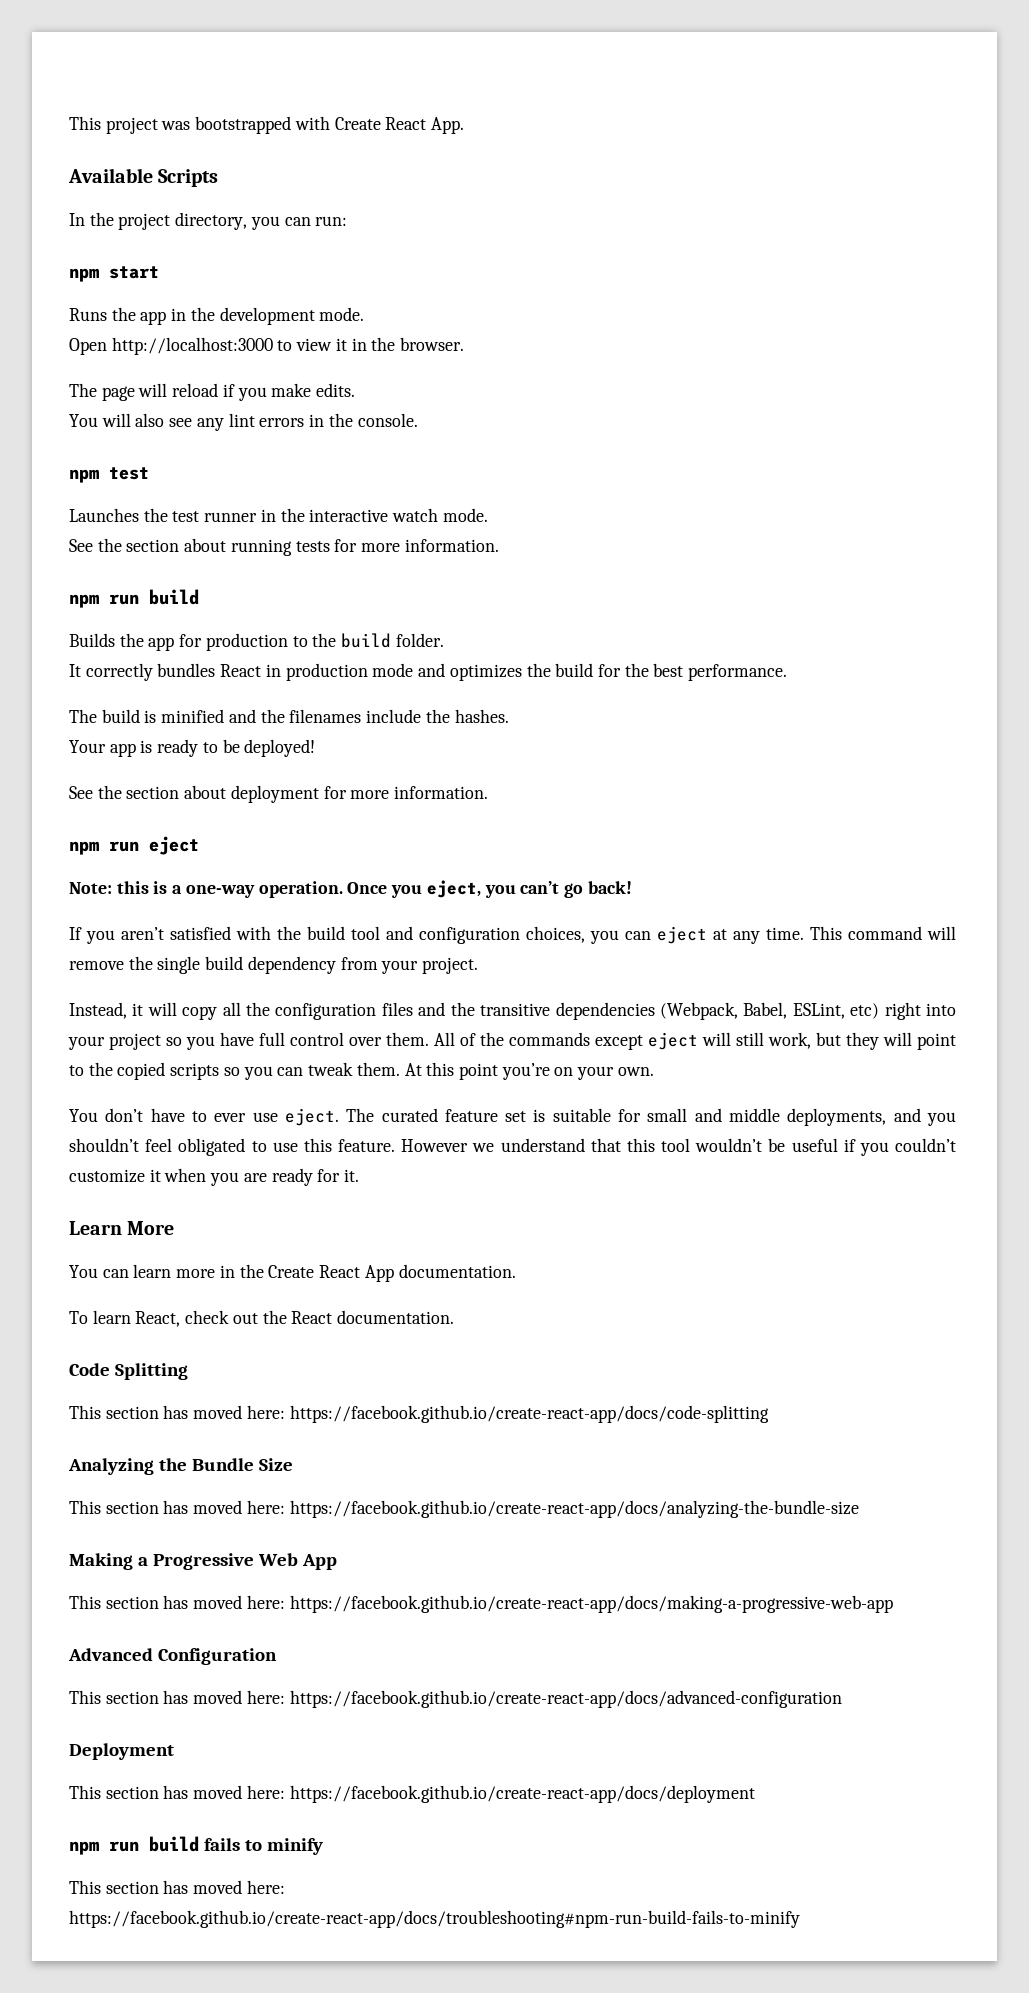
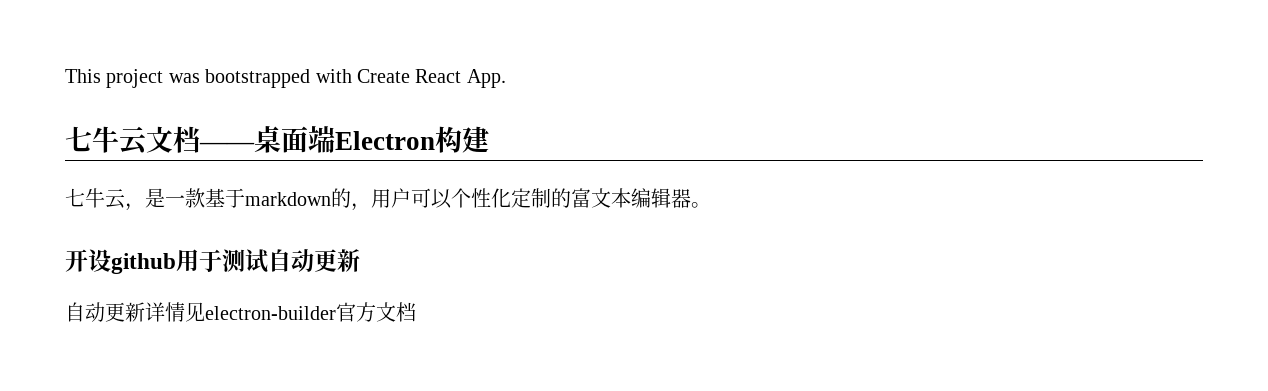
- Available Scripts
- In the project directory, you can run:
- npm start
- Runs the app in the development mode.
- Open http://localhost:3000 to view it in the browser.
- The page will reload if you make edits.
- You will also see any lint errors in the console.
- npm test
- Launches the test runner in the interactive watch mode.
- See the section about running tests for more information.
- npm run build
- Builds the app for production to the build folder.
- It correctly bundles React in production mode and optimizes the build for the best performance.
- The build is minified and the filenames include the hashes.
- Your app is ready to be deployed!
- See the section about deployment for more information.
- npm run eject
- Note: this is a one-way operation. Once you eject, you can’t go back!
- If you aren’t satisfied with the build tool and configuration choices, you can eject at any time. This command will remove the single build dependency from your project.
- Instead, it will copy all the configuration files and the transitive dependencies (Webpack, Babel, ESLint, etc) right into your project so you have full control over them. All of the commands except eject will still work, but they will point to the copied scripts so you can tweak them. At this point you’re on your own.
- You don’t have to ever use eject. The curated feature set is suitable for small and middle deployments, and you shouldn’t feel obligated to use this feature. However we understand that this tool wouldn’t be useful if you couldn’t customize it when you are ready for it.
- Learn More
- You can learn more in the Create React App documentation.
- To learn React, check out the React documentation.
- Code Splitting
- This section has moved here: https://facebook.github.io/create-react-app/docs/code-splitting
- Analyzing the Bundle Size
- This section has moved here: https://facebook.github.io/create-react-app/docs/analyzing-the-bundle-size
- Making a Progressive Web App
- This section has moved here: https://facebook.github.io/create-react-app/docs/making-a-progressive-web-app
- Advanced Configuration
- This section has moved here: https://facebook.github.io/create-react-app/docs/advanced-configuration
- Deployment
- This section has moved here: https://facebook.github.io/create-react-app/docs/deployment
- npm run build fails to minify
- This section has moved here: https://facebook.github.io/create-react-app/docs/troubleshooting#npm-run-build-fails-to-minify
+ 七牛云文档——桌面端Electron构建
+ 七牛云，是一款基于markdown的，用户可以个性化定制的富文本编辑器。
+ 开设github用于测试自动更新
+ 自动更新详情见electron-builder官方文档

